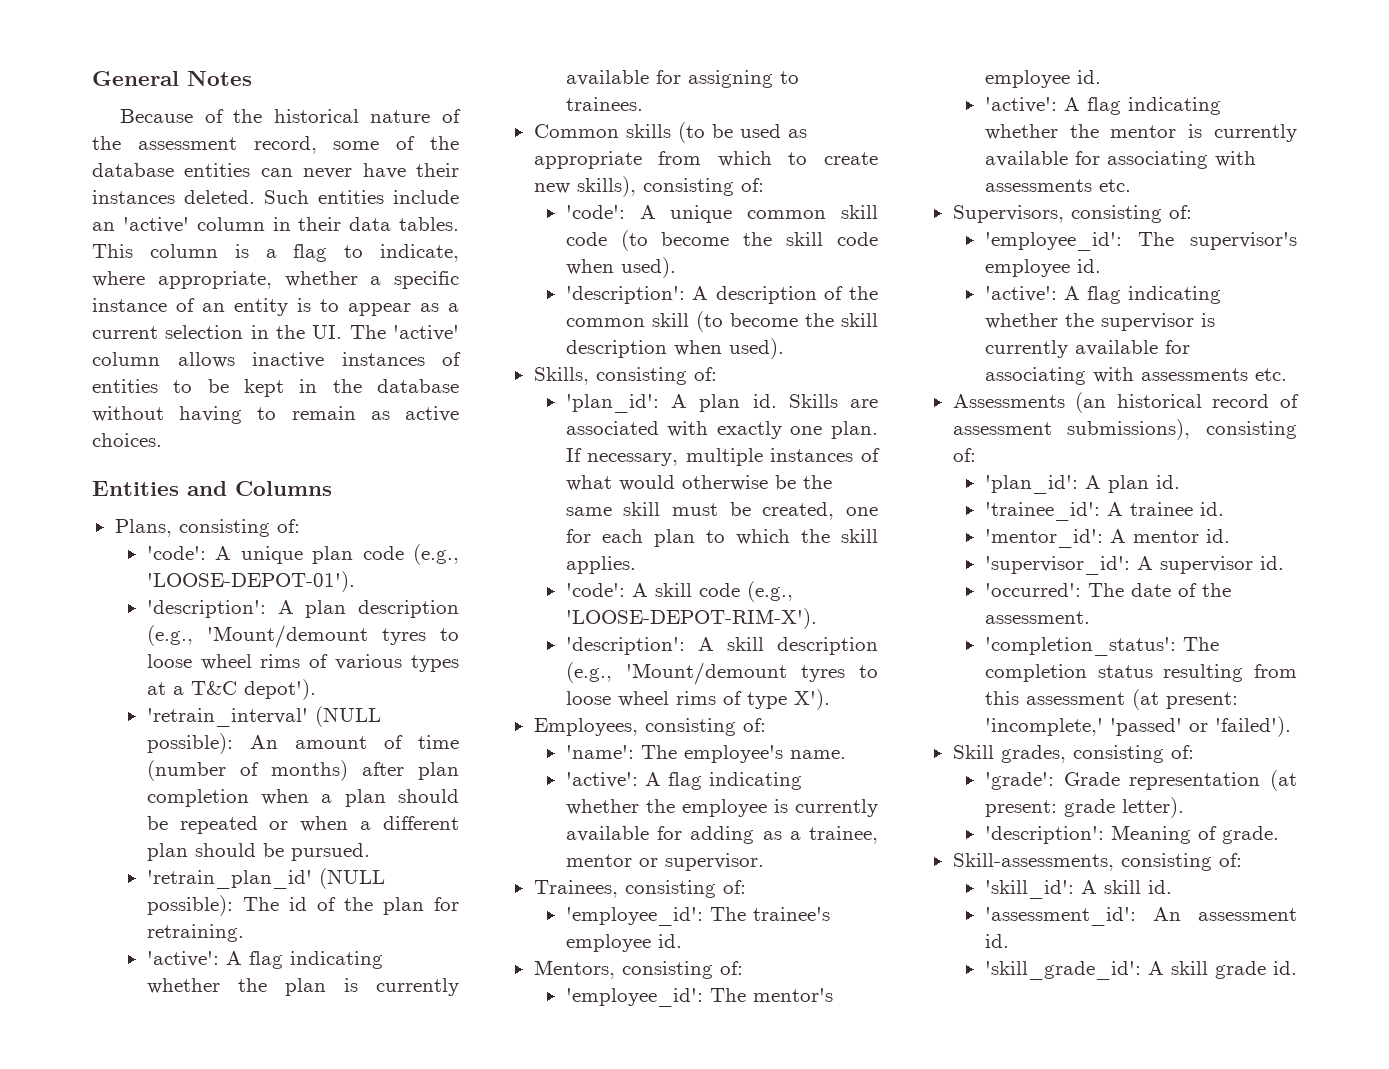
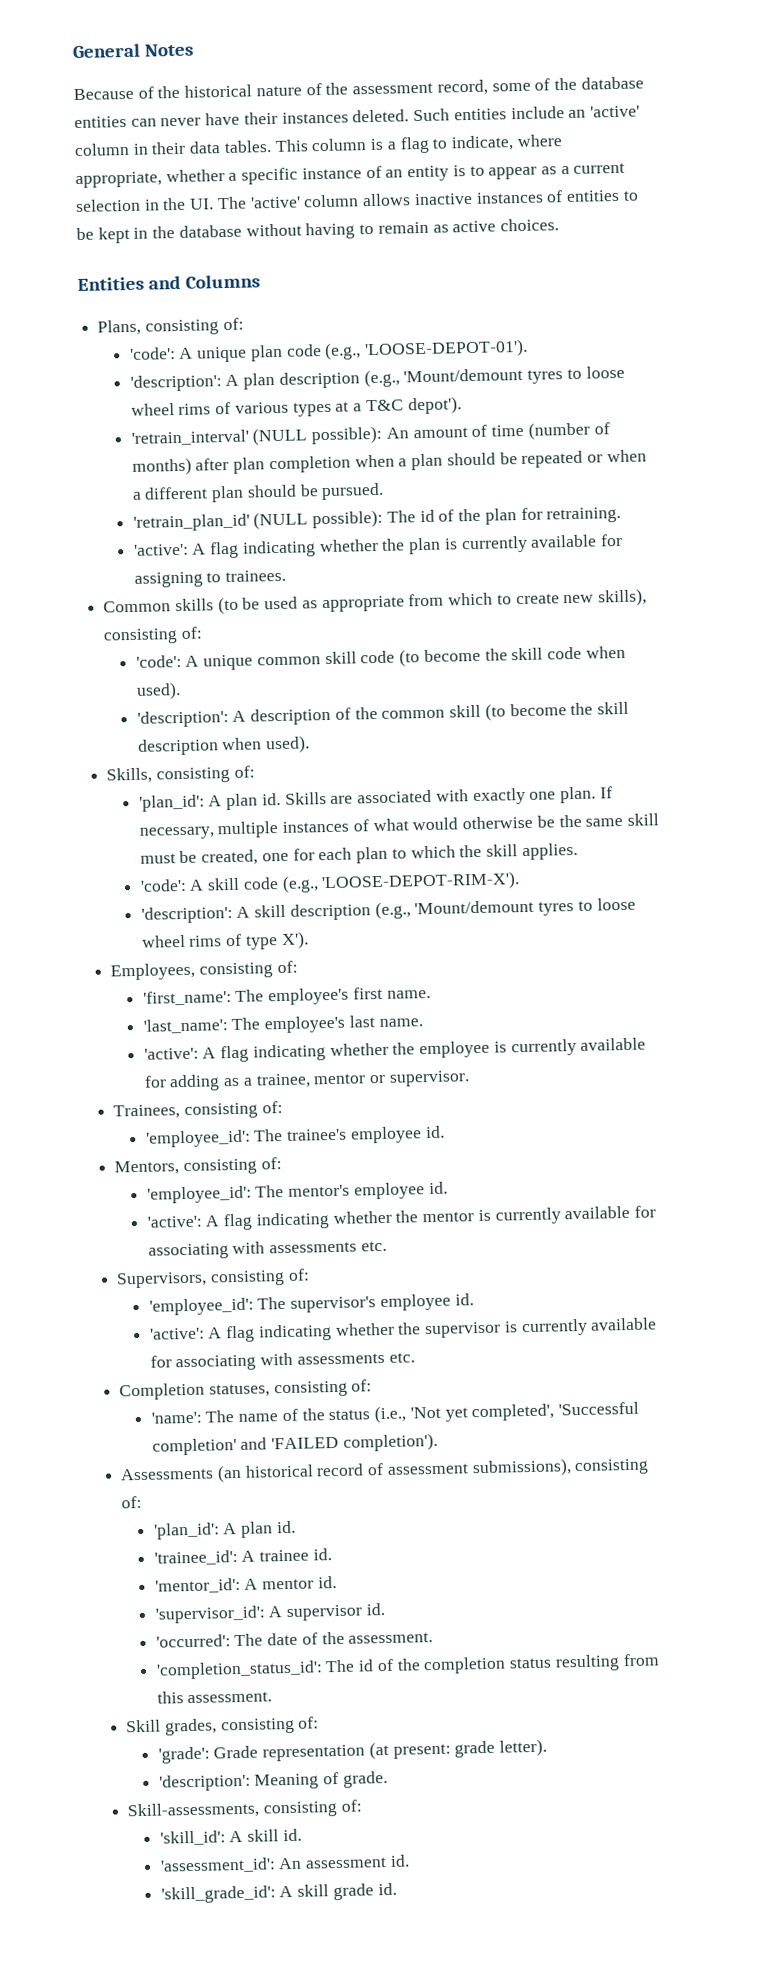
- 'name': The employee's name.
+ 'first_name': The employee's first name.
+ 'last_name': The employee's last name.
+ Completion statuses, consisting of:
+ 'name': The name of the status (i.e., 'Not yet completed', 'Successful completion' and 'FAILED completion').
- 'completion_status': The completion status resulting from this assessment (at present: 'incomplete,' 'passed' or 'failed').
+ 'completion_status_id': The id of the completion status resulting from this assessment.

